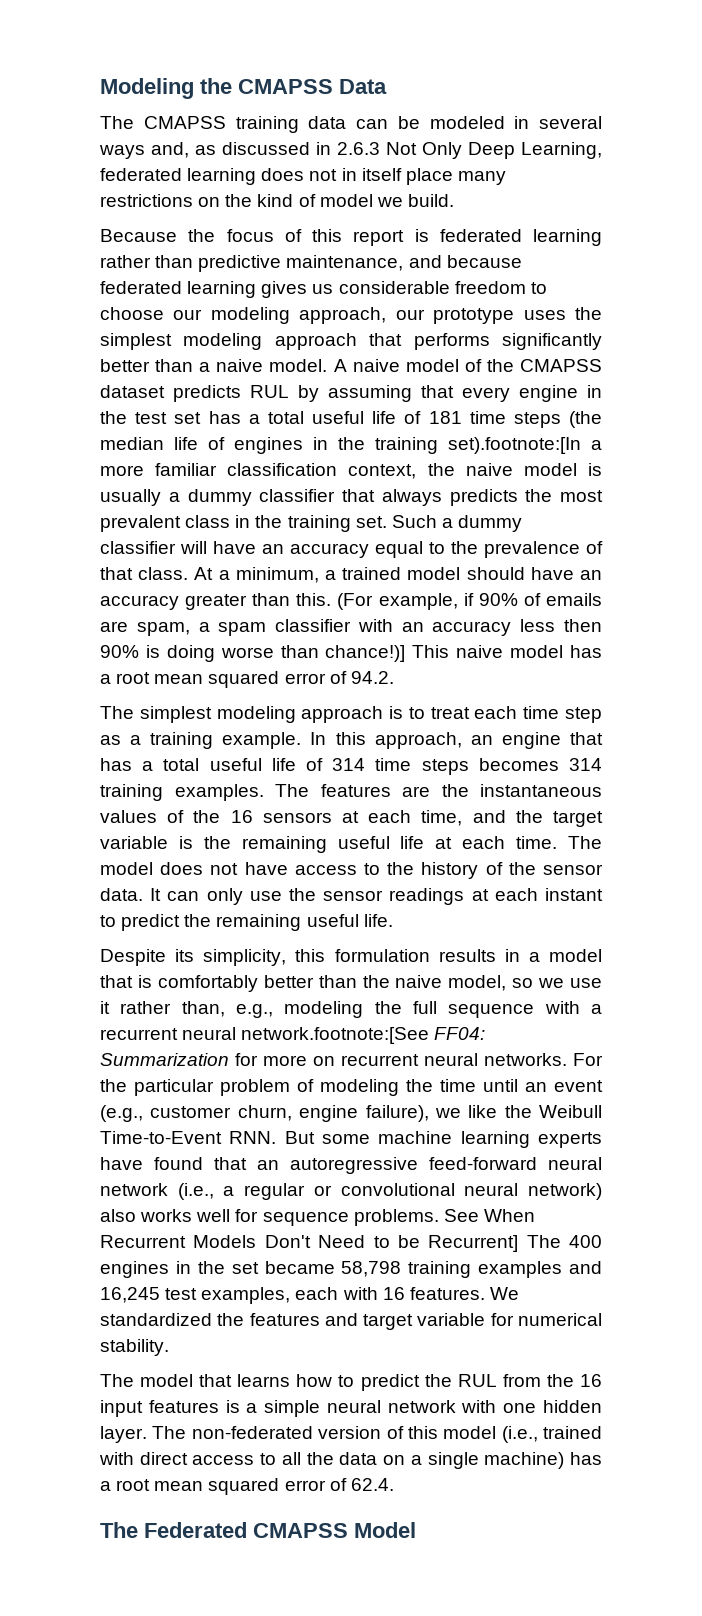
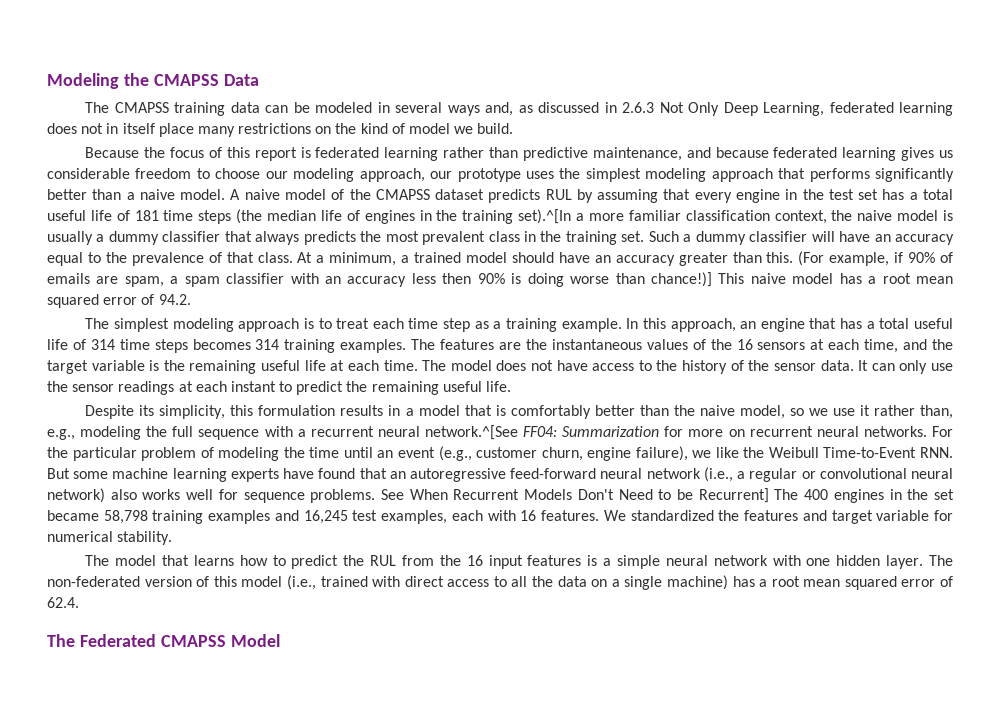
- A naive model of the CMAPSS dataset predicts RUL by assuming that every engine in the test set has a total useful life of 181 time steps (the median life of engines in the training set).footnote:[In a more familiar classification context, the naive model is usually a dummy classifier that always predicts the most prevalent class in the training set.
+ A naive model of the CMAPSS dataset predicts RUL by assuming that every engine in the test set has a total useful life of 181 time steps (the median life of engines in the training set).^[In a more familiar classification context, the naive model is usually a dummy classifier that always predicts the most prevalent class in the training set.
- Despite its simplicity, this formulation results in a model that is comfortably better than the naive model, so we use it rather than, e.g., modeling the full sequence with a recurrent neural network.footnote:[See FF04: Summarization for more on recurrent neural networks.
+ Despite its simplicity, this formulation results in a model that is comfortably better than the naive model, so we use it rather than, e.g., modeling the full sequence with a recurrent neural network.^[See FF04: Summarization for more on recurrent neural networks.

